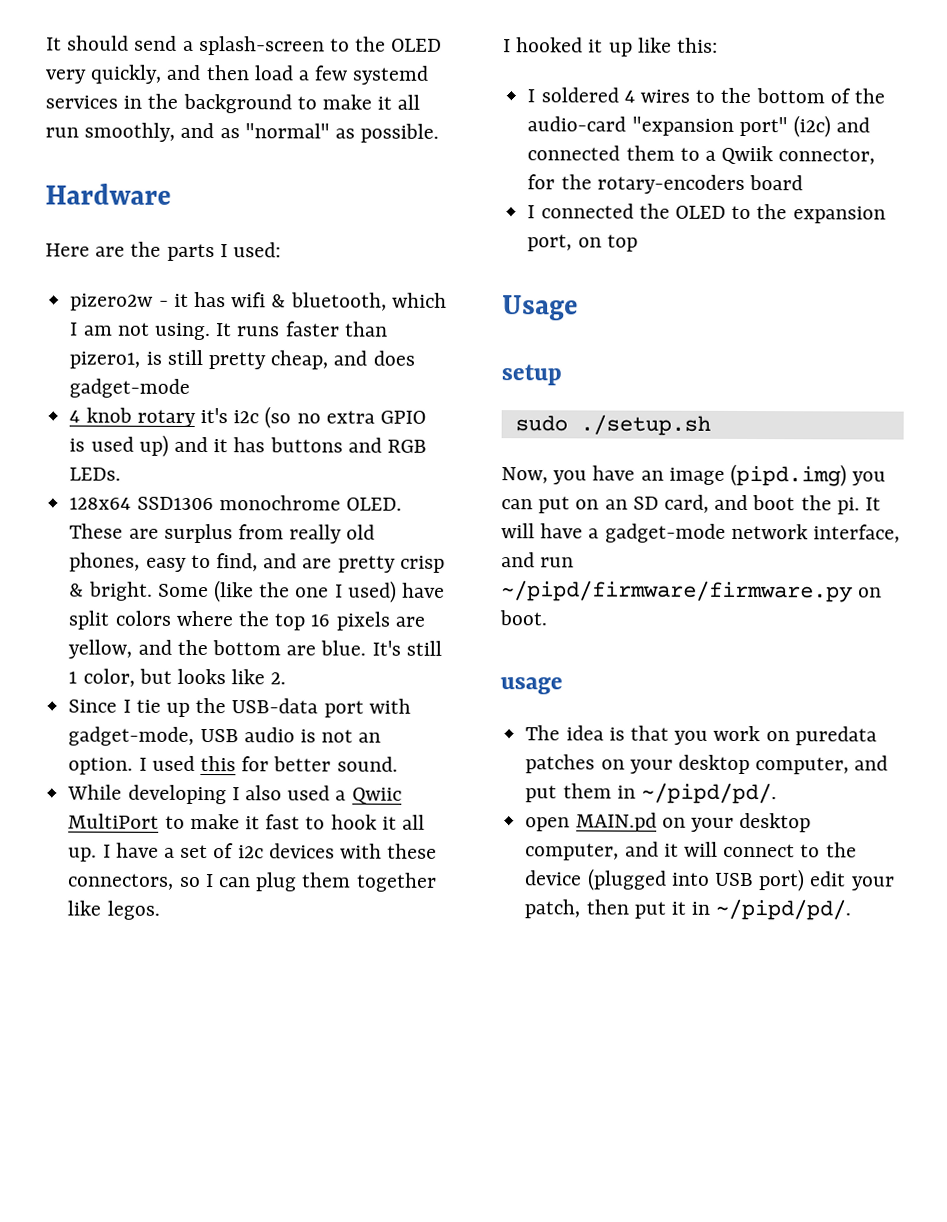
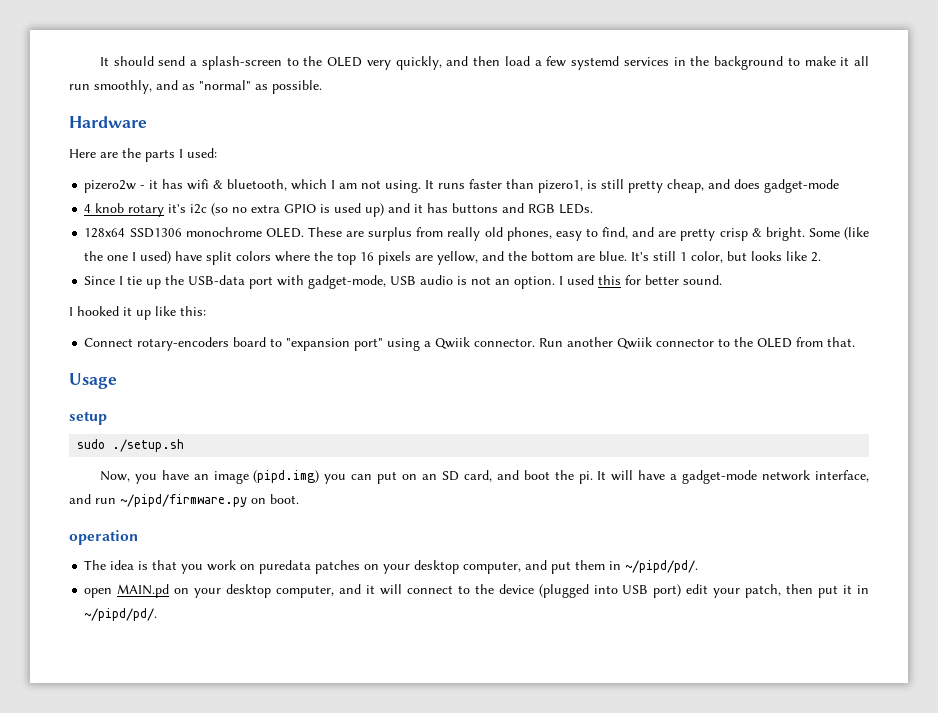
- While developing I also used a Qwiic MultiPort to make it fast to hook it all up. I have a set of i2c devices with these connectors, so I can plug them together like legos.
- I soldered 4 wires to the bottom of the audio-card "expansion port" (i2c) and connected them to a Qwiik connector, for the rotary-encoders board
- I connected the OLED to the expansion port, on top
+ Connect rotary-encoders board to "expansion port" using a Qwiik connector. Run another Qwiik connector to the OLED from that.
- It will have a gadget-mode network interface, and run ~/pipd/firmware/firmware.py on boot.
+ It will have a gadget-mode network interface, and run ~/pipd/firmware.py on boot.
- usage
+ operation

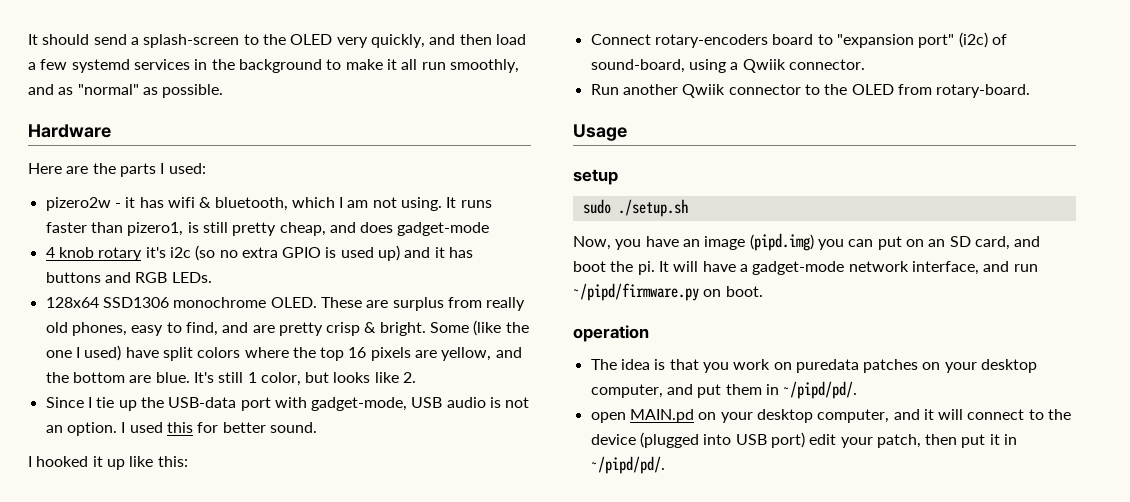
- Connect rotary-encoders board to "expansion port" using a Qwiik connector. Run another Qwiik connector to the OLED from that.
+ Connect rotary-encoders board to "expansion port" (i2c) of sound-board, using a Qwiik connector.
+ Run another Qwiik connector to the OLED from rotary-board.

